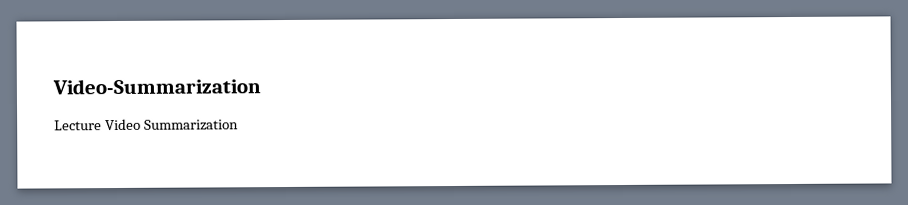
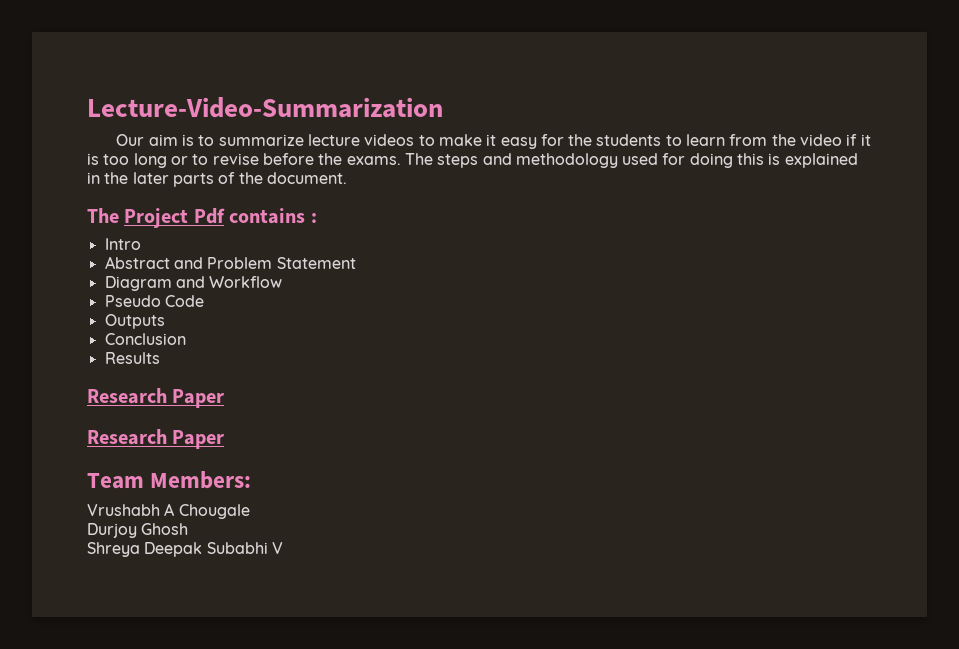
- Video-Summarization
- Lecture Video Summarization
+ Lecture-Video-Summarization
+ Our aim is to summarize lecture videos to make it easy for the students to learn from the video if it is too long or to revise before the exams. The steps and methodology used for doing this is explained in the later parts of the document.
+ The Project Pdf contains :
+ Intro
+ Abstract and Problem Statement
+ Diagram and Workflow
+ Pseudo Code
+ Outputs
+ Conclusion
+ Results
+ Research Paper
+ Research Paper
+ Team Members:
+ Vrushabh A Chougale
+ Durjoy Ghosh
+ Shreya Deepak Subabhi V

